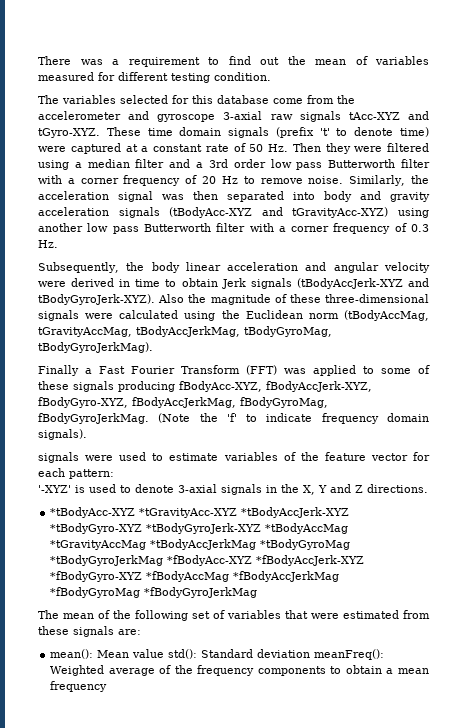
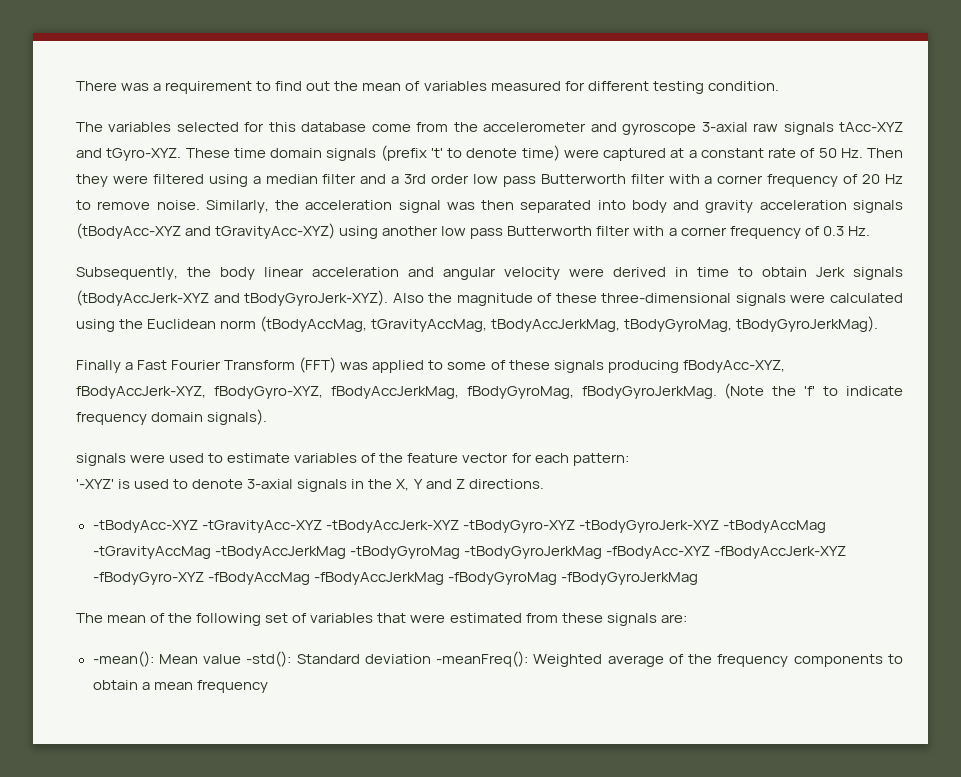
- *tBodyAcc-XYZ *tGravityAcc-XYZ *tBodyAccJerk-XYZ *tBodyGyro-XYZ *tBodyGyroJerk-XYZ *tBodyAccMag *tGravityAccMag *tBodyAccJerkMag *tBodyGyroMag *tBodyGyroJerkMag *fBodyAcc-XYZ *fBodyAccJerk-XYZ *fBodyGyro-XYZ *fBodyAccMag *fBodyAccJerkMag *fBodyGyroMag *fBodyGyroJerkMag
+ -tBodyAcc-XYZ -tGravityAcc-XYZ -tBodyAccJerk-XYZ -tBodyGyro-XYZ -tBodyGyroJerk-XYZ -tBodyAccMag -tGravityAccMag -tBodyAccJerkMag -tBodyGyroMag -tBodyGyroJerkMag -fBodyAcc-XYZ -fBodyAccJerk-XYZ -fBodyGyro-XYZ -fBodyAccMag -fBodyAccJerkMag -fBodyGyroMag -fBodyGyroJerkMag
- mean(): Mean value std(): Standard deviation meanFreq(): Weighted average of the frequency components to obtain a mean frequency
+ -mean(): Mean value -std(): Standard deviation -meanFreq(): Weighted average of the frequency components to obtain a mean frequency

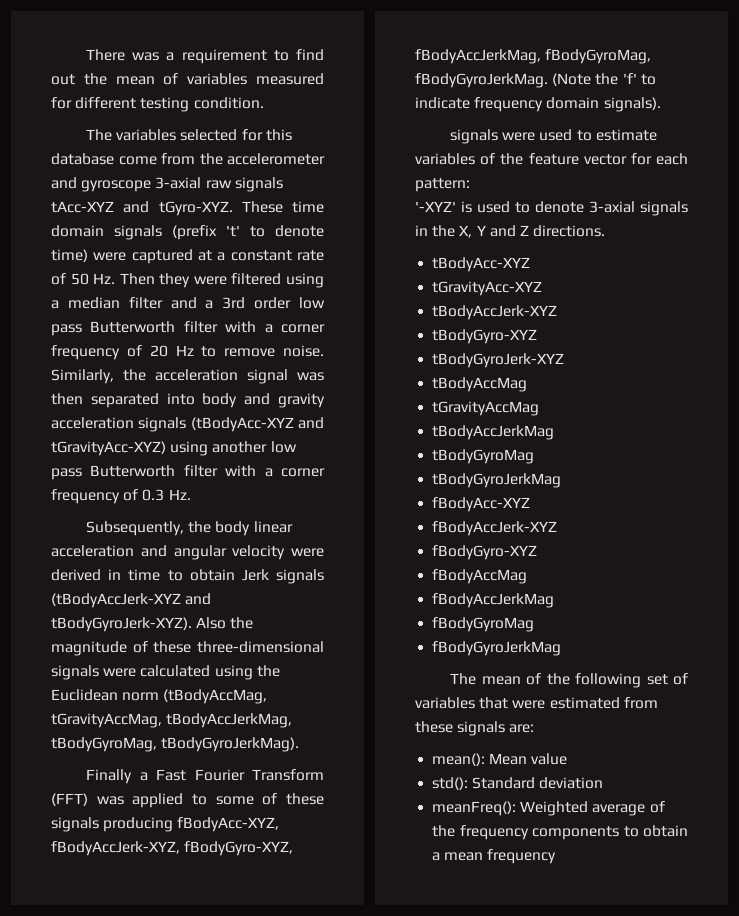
- -tBodyAcc-XYZ -tGravityAcc-XYZ -tBodyAccJerk-XYZ -tBodyGyro-XYZ -tBodyGyroJerk-XYZ -tBodyAccMag -tGravityAccMag -tBodyAccJerkMag -tBodyGyroMag -tBodyGyroJerkMag -fBodyAcc-XYZ -fBodyAccJerk-XYZ -fBodyGyro-XYZ -fBodyAccMag -fBodyAccJerkMag -fBodyGyroMag -fBodyGyroJerkMag
+ tBodyAcc-XYZ
+ tGravityAcc-XYZ
+ tBodyAccJerk-XYZ
+ tBodyGyro-XYZ
+ tBodyGyroJerk-XYZ
+ tBodyAccMag
+ tGravityAccMag
+ tBodyAccJerkMag
+ tBodyGyroMag
+ tBodyGyroJerkMag
+ fBodyAcc-XYZ
+ fBodyAccJerk-XYZ
+ fBodyGyro-XYZ
+ fBodyAccMag
+ fBodyAccJerkMag
+ fBodyGyroMag
+ fBodyGyroJerkMag
- -mean(): Mean value -std(): Standard deviation -meanFreq(): Weighted average of the frequency components to obtain a mean frequency
+ mean(): Mean value
+ std(): Standard deviation
+ meanFreq(): Weighted average of the frequency components to obtain a mean frequency

